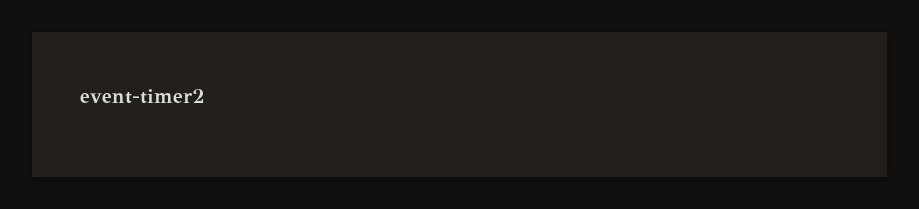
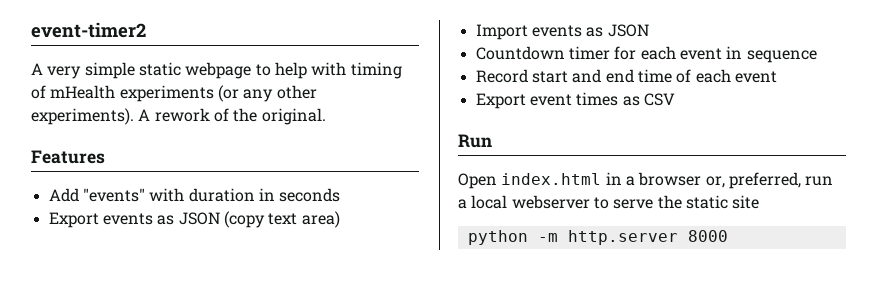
+ A very simple static webpage to help with timing of mHealth experiments (or any other experiments). A rework of the original.
+ Features
+ Add "events" with duration in seconds
+ Export events as JSON (copy text area)
+ Import events as JSON
+ Countdown timer for each event in sequence
+ Record start and end time of each event
+ Export event times as CSV
+ Run
+ Open index.html in a browser or, preferred, run a local webserver to serve the static site
+ python -m http.server 8000

